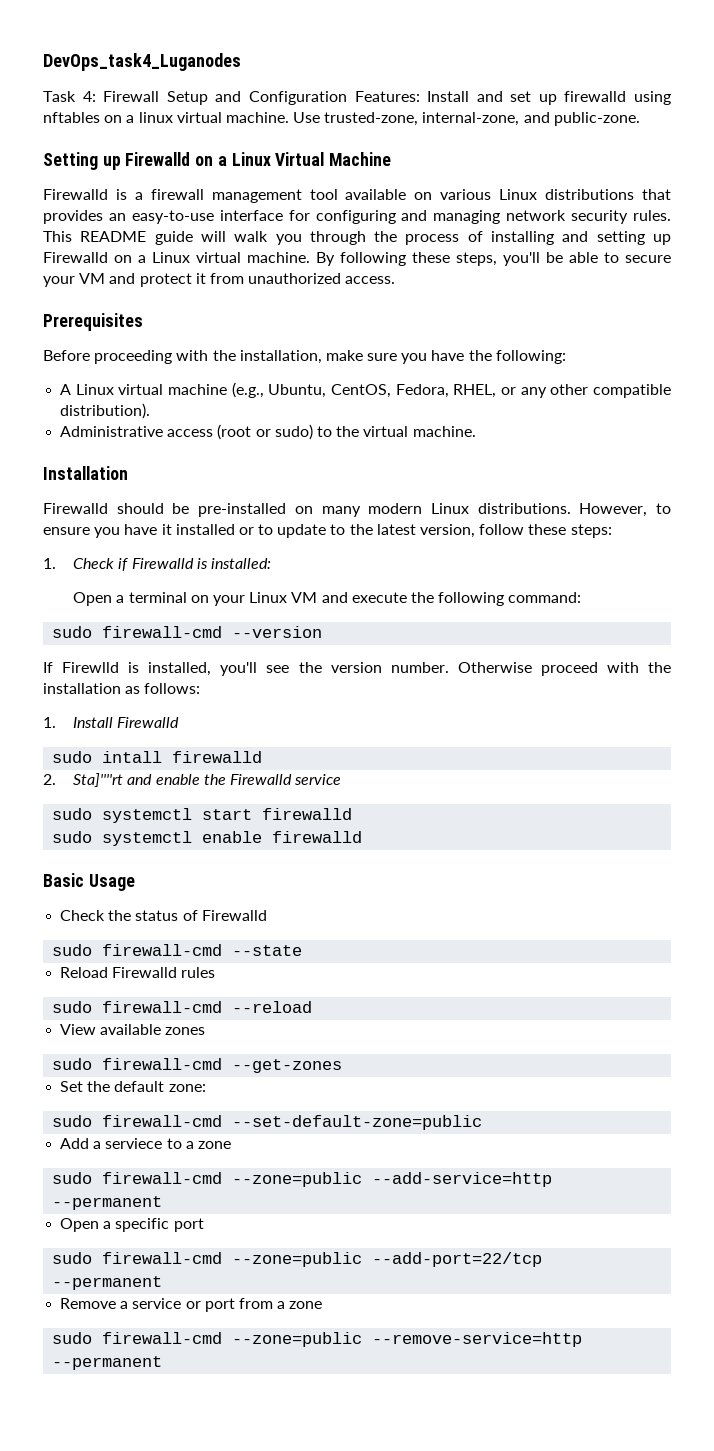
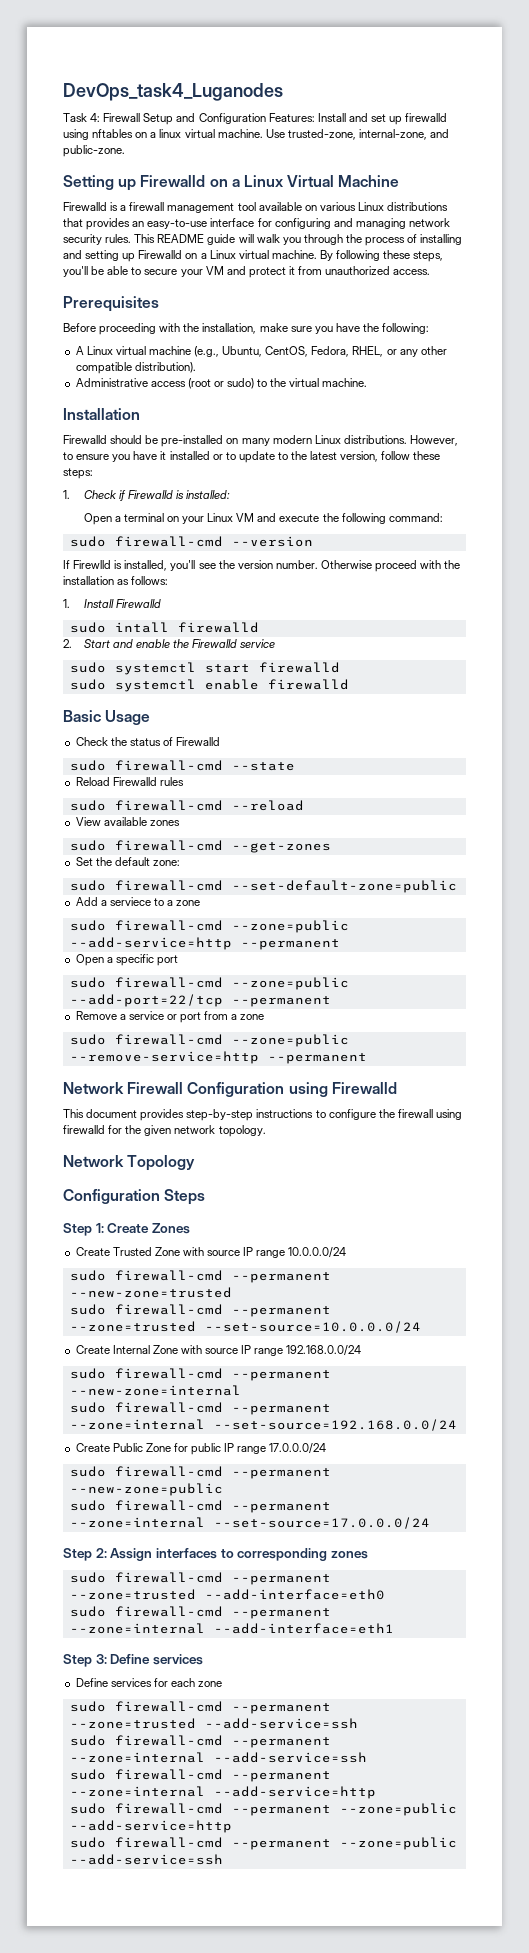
- 2. Sta]''''rt and enable the Firewalld service
+ 2. Start and enable the Firewalld service
+ Network Firewall Configuration using Firewalld
+ This document provides step-by-step instructions to configure the firewall using firewalld for the given network topology.
+ Network Topology
+ Configuration Steps
+ Step 1: Create Zones
+ Create Trusted Zone with source IP range 10.0.0.0/24
+ sudo firewall-cmd --permanent --new-zone=trusted
+ sudo firewall-cmd --permanent --zone=trusted --set-source=10.0.0.0/24
+ Create Internal Zone with source IP range 192.168.0.0/24
+ sudo firewall-cmd --permanent --new-zone=internal
+ sudo firewall-cmd --permanent --zone=internal --set-source=192.168.0.0/24
+ Create Public Zone for public IP range 17.0.0.0/24
+ sudo firewall-cmd --permanent --new-zone=public
+ sudo firewall-cmd --permanent --zone=internal --set-source=17.0.0.0/24
+ Step 2: Assign interfaces to corresponding zones
+ sudo firewall-cmd --permanent --zone=trusted --add-interface=eth0
+ sudo firewall-cmd --permanent --zone=internal --add-interface=eth1
+ Step 3: Define services
+ Define services for each zone
+ sudo firewall-cmd --permanent --zone=trusted --add-service=ssh
+ sudo firewall-cmd --permanent --zone=internal --add-service=ssh
+ sudo firewall-cmd --permanent --zone=internal --add-service=http
+ sudo firewall-cmd --permanent --zone=public --add-service=http
+ sudo firewall-cmd --permanent --zone=public --add-service=ssh

